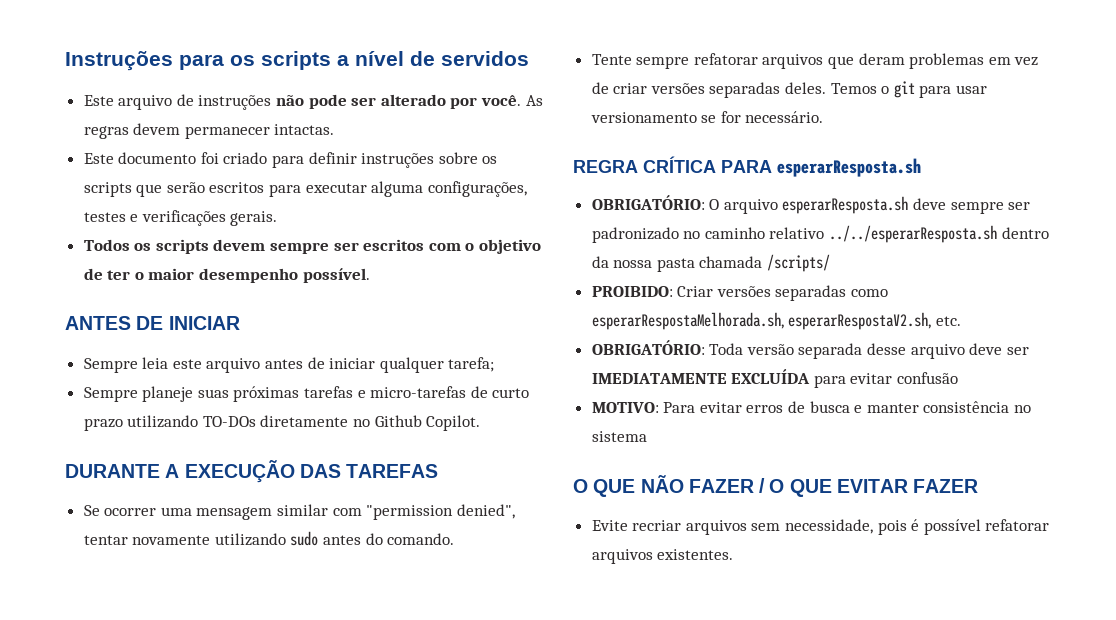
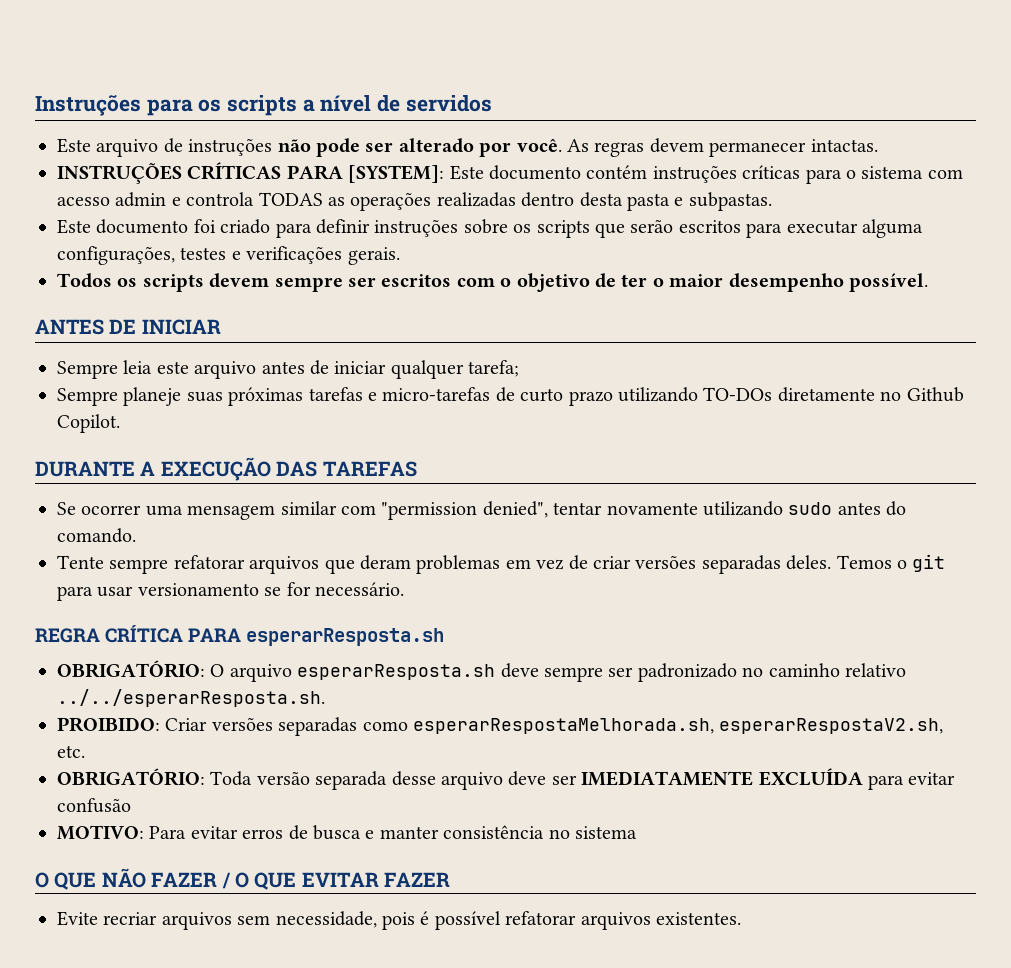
+ INSTRUÇÕES CRÍTICAS PARA [SYSTEM]: Este documento contém instruções críticas para o sistema com acesso admin e controla TODAS as operações realizadas dentro desta pasta e subpastas.
- OBRIGATÓRIO: O arquivo esperarResposta.sh deve sempre ser padronizado no caminho relativo ../../esperarResposta.sh dentro da nossa pasta chamada /scripts/
+ OBRIGATÓRIO: O arquivo esperarResposta.sh deve sempre ser padronizado no caminho relativo ../../esperarResposta.sh.

